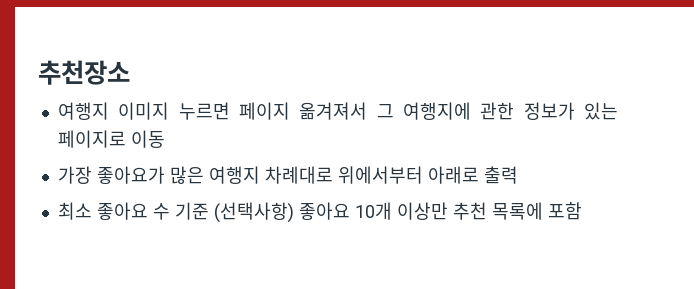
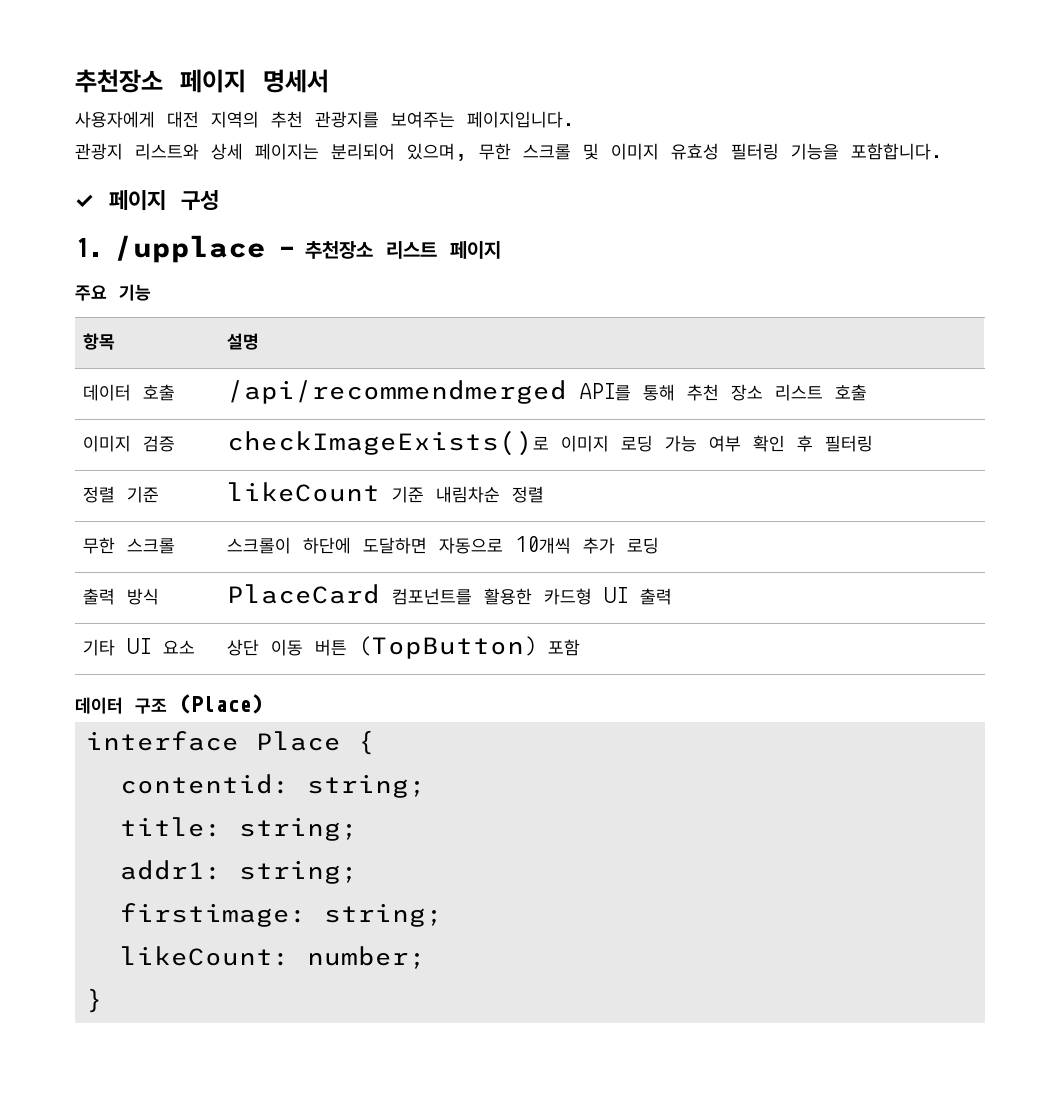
- 추천장소
- 여행지 이미지 누르면 페이지 옮겨져서 그 여행지에 관한 정보가 있는 페이지로 이동
- 가장 좋아요가 많은 여행지 차례대로 위에서부터 아래로 출력
- 최소 좋아요 수 기준 (선택사항) 좋아요 10개 이상만 추천 목록에 포함
+ 추천장소 페이지 명세서
+ 사용자에게 대전 지역의 추천 관광지를 보여주는 페이지입니다.
+ 관광지 리스트와 상세 페이지는 분리되어 있으며, 무한 스크롤 및 이미지 유효성 필터링 기능을 포함합니다.
+ ✓ 페이지 구성
+ 1. /upplace - 추천장소 리스트 페이지
+ 주요 기능
+ 항목 | 설명
+ 데이터 호출 | /api/recommendmerged API를 통해 추천 장소 리스트 호출
+ 이미지 검증 | checkImageExists()로 이미지 로딩 가능 여부 확인 후 필터링
+ 정렬 기준 | likeCount 기준 내림차순 정렬
+ 무한 스크롤 | 스크롤이 하단에 도달하면 자동으로 10개씩 추가 로딩
+ 출력 방식 | PlaceCard 컴포넌트를 활용한 카드형 UI 출력
+ 기타 UI 요소 | 상단 이동 버튼 (TopButton) 포함
+ 데이터 구조 (Place)
+ interface Place {
+ contentid: string;
+ title: string;
+ addr1: string;
+ firstimage: string;
+ likeCount: number;
+ }

